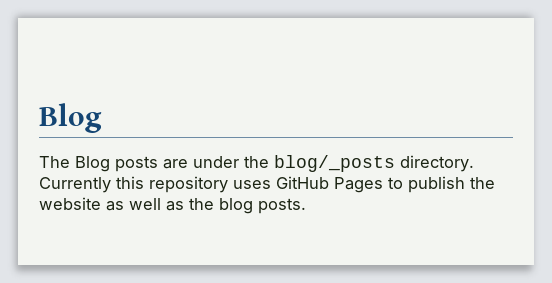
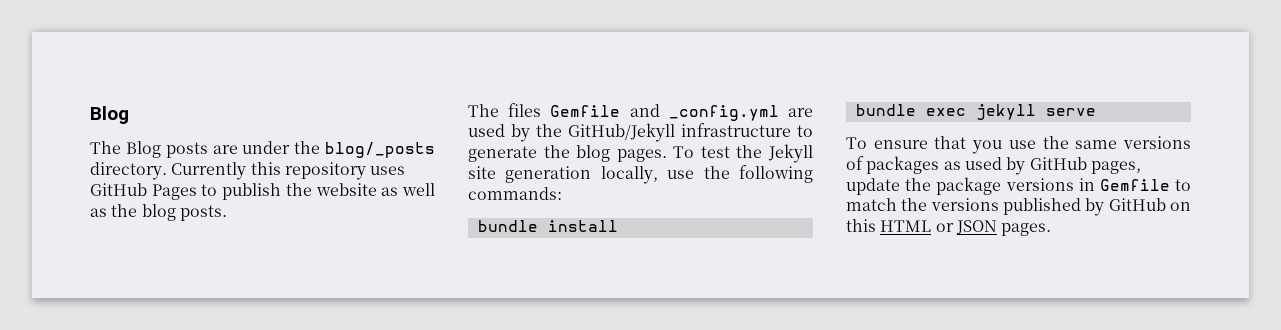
+ The files Gemfile and _config.yml are used by the GitHub/Jekyll infrastructure to generate the blog pages. To test the Jekyll site generation locally, use the following commands:
+ bundle install
+ bundle exec jekyll serve
+ To ensure that you use the same versions of packages as used by GitHub pages, update the package versions in Gemfile to match the versions published by GitHub on this HTML or JSON pages.

